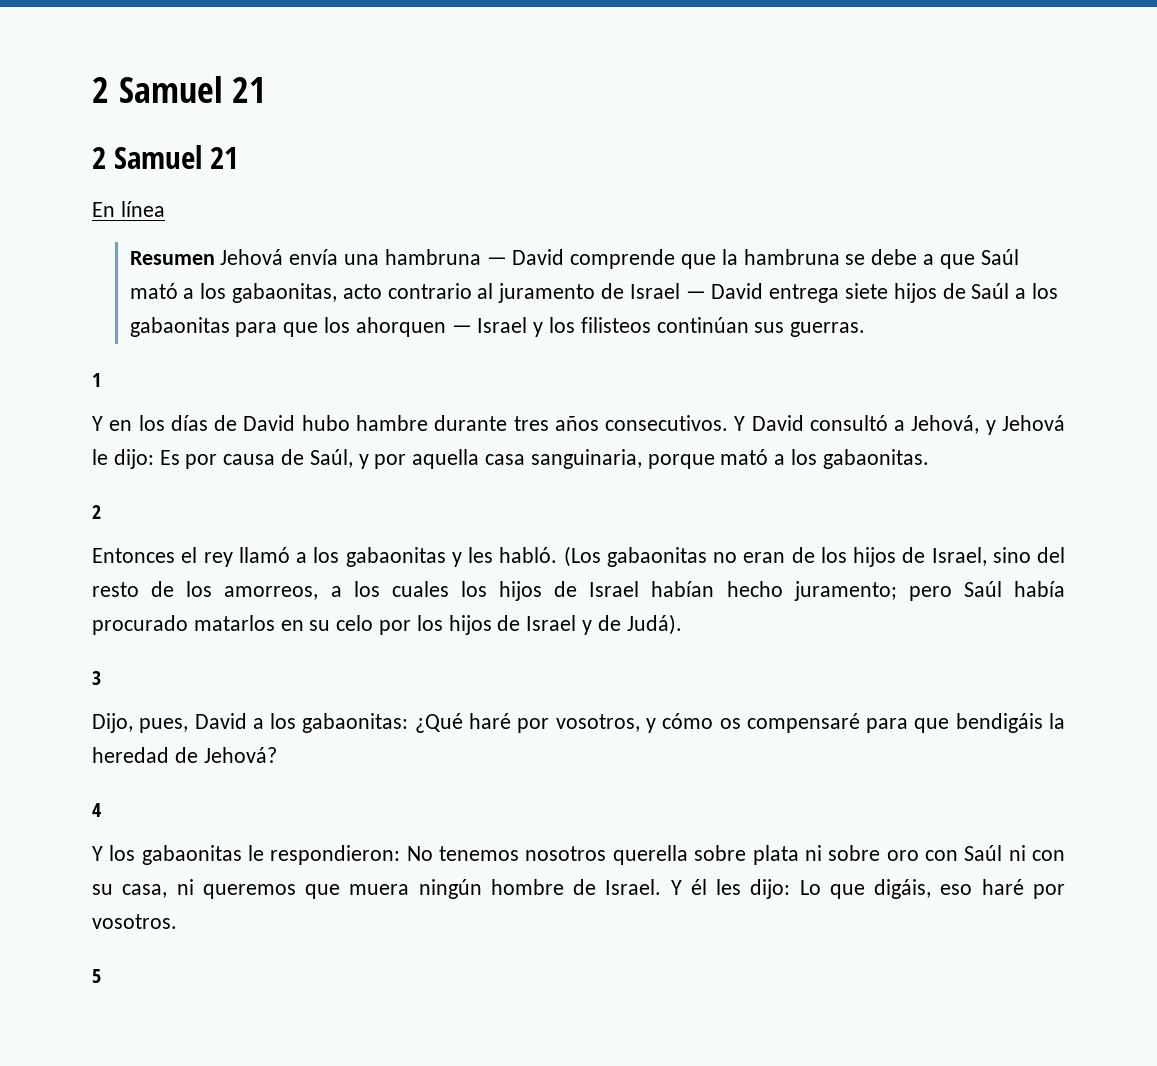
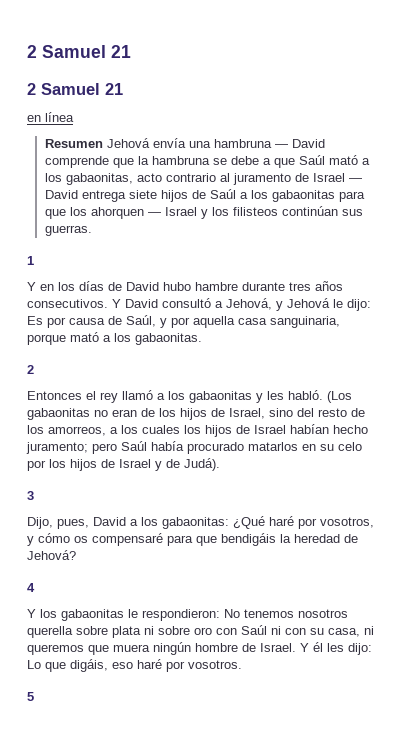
- En línea
+ en línea

